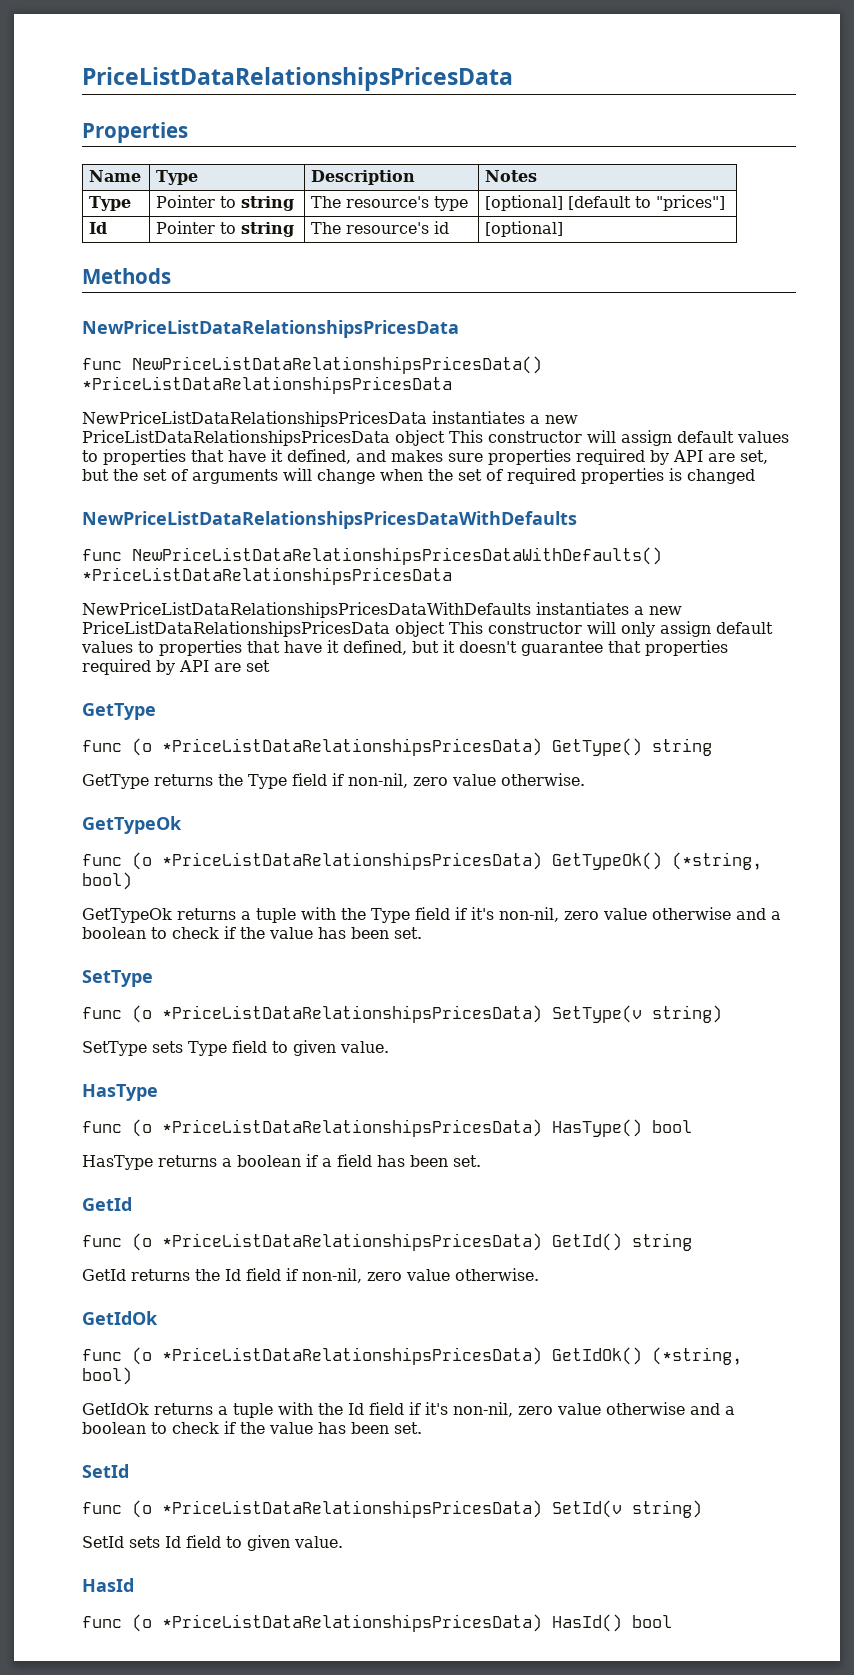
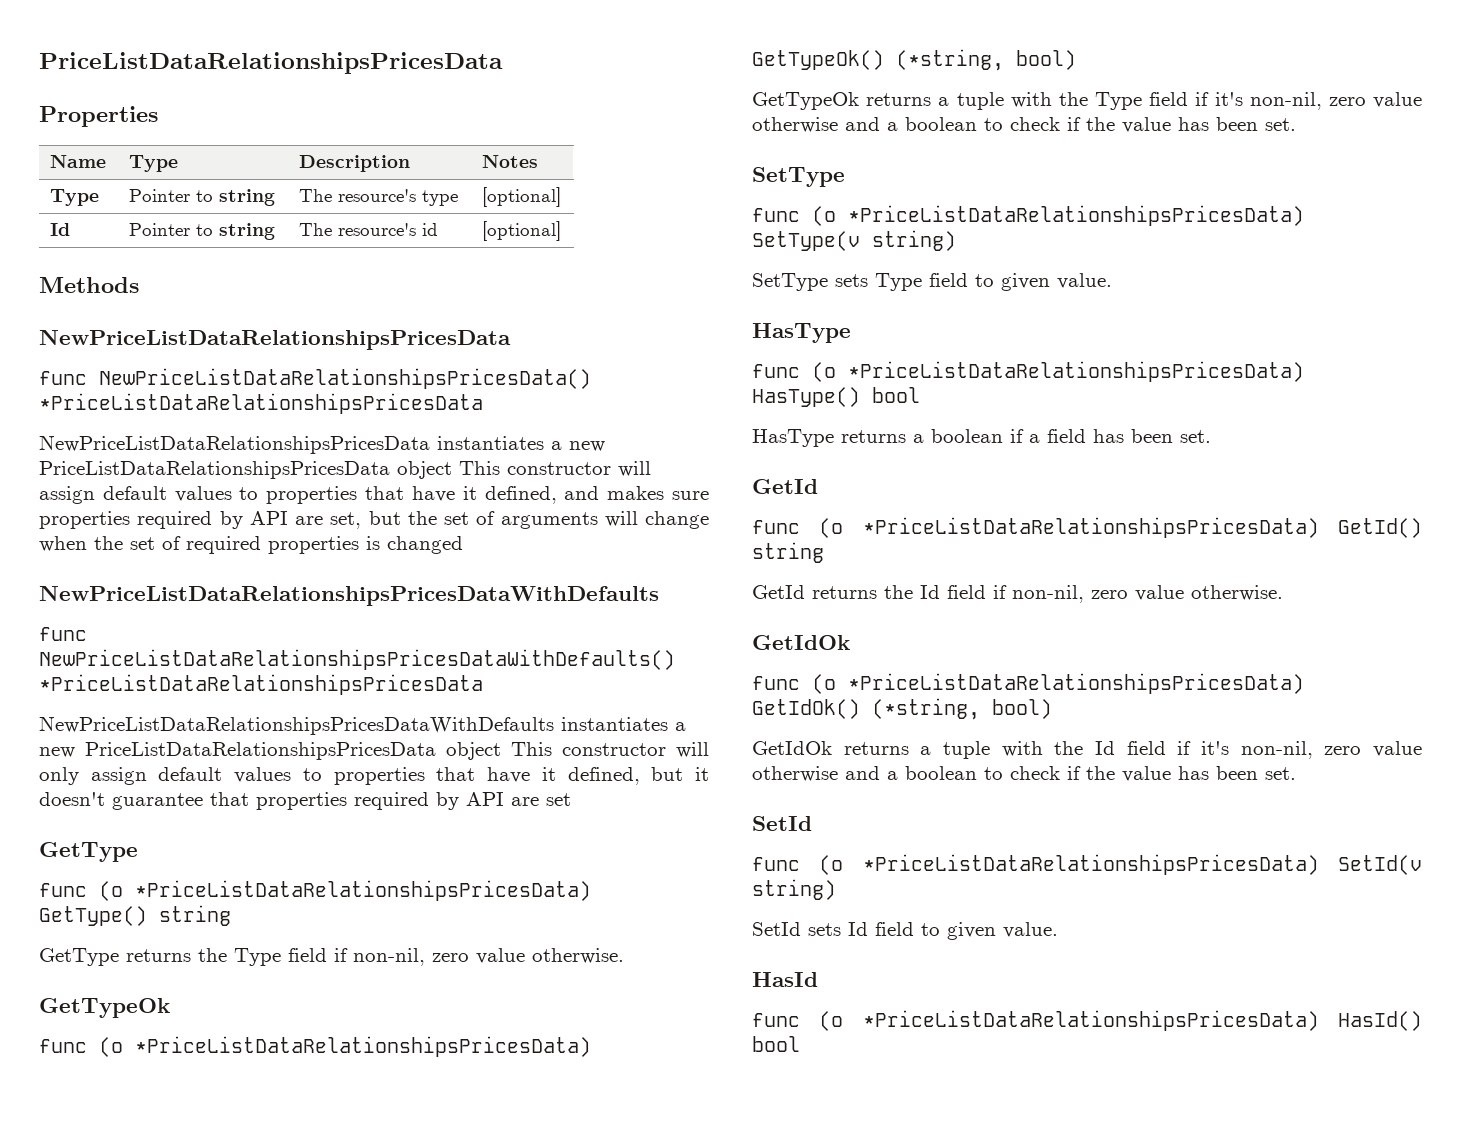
- Type | Pointer to string | The resource's type | [optional] [default to "prices"]
+ Type | Pointer to string | The resource's type | [optional]

